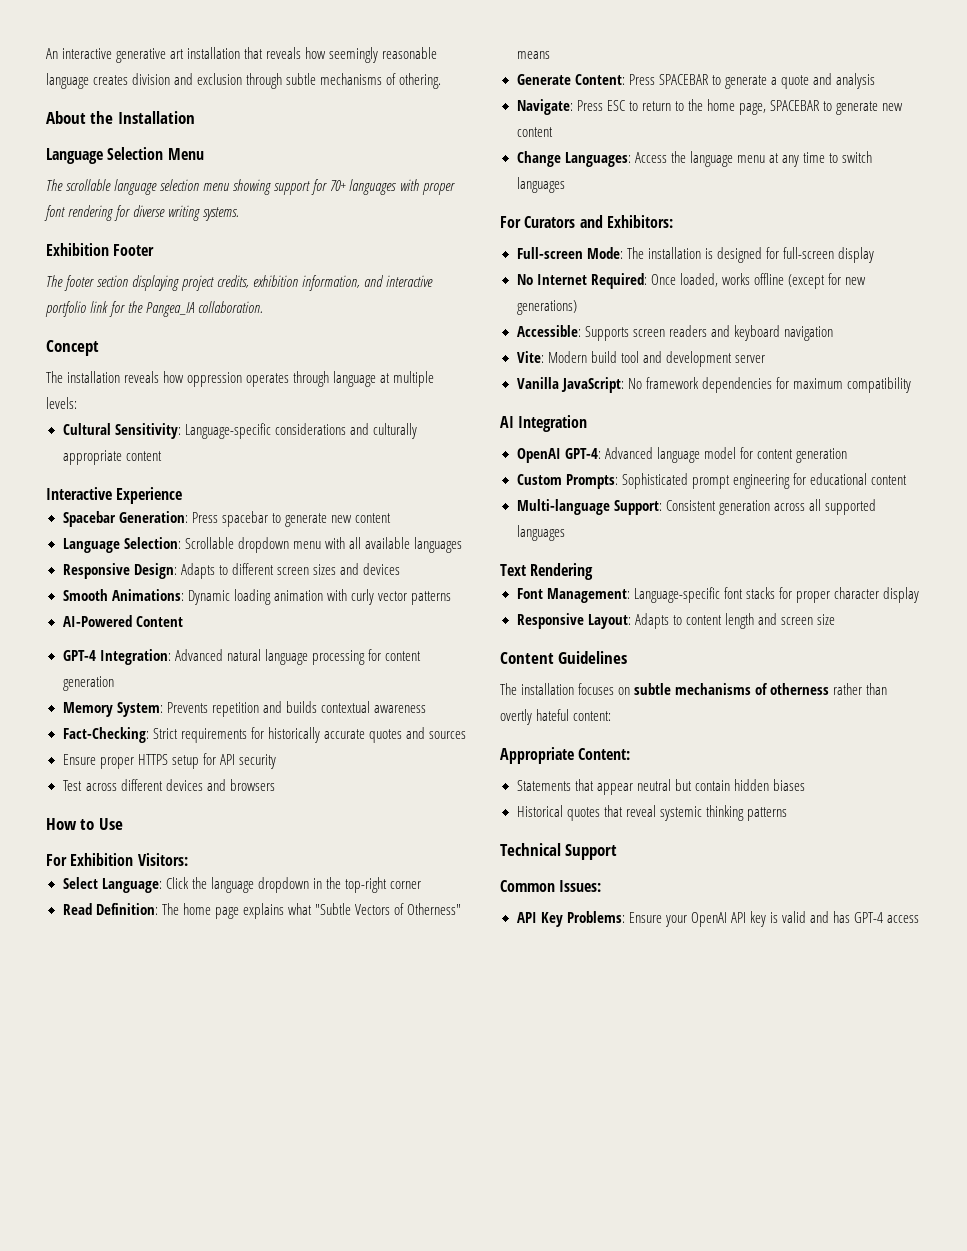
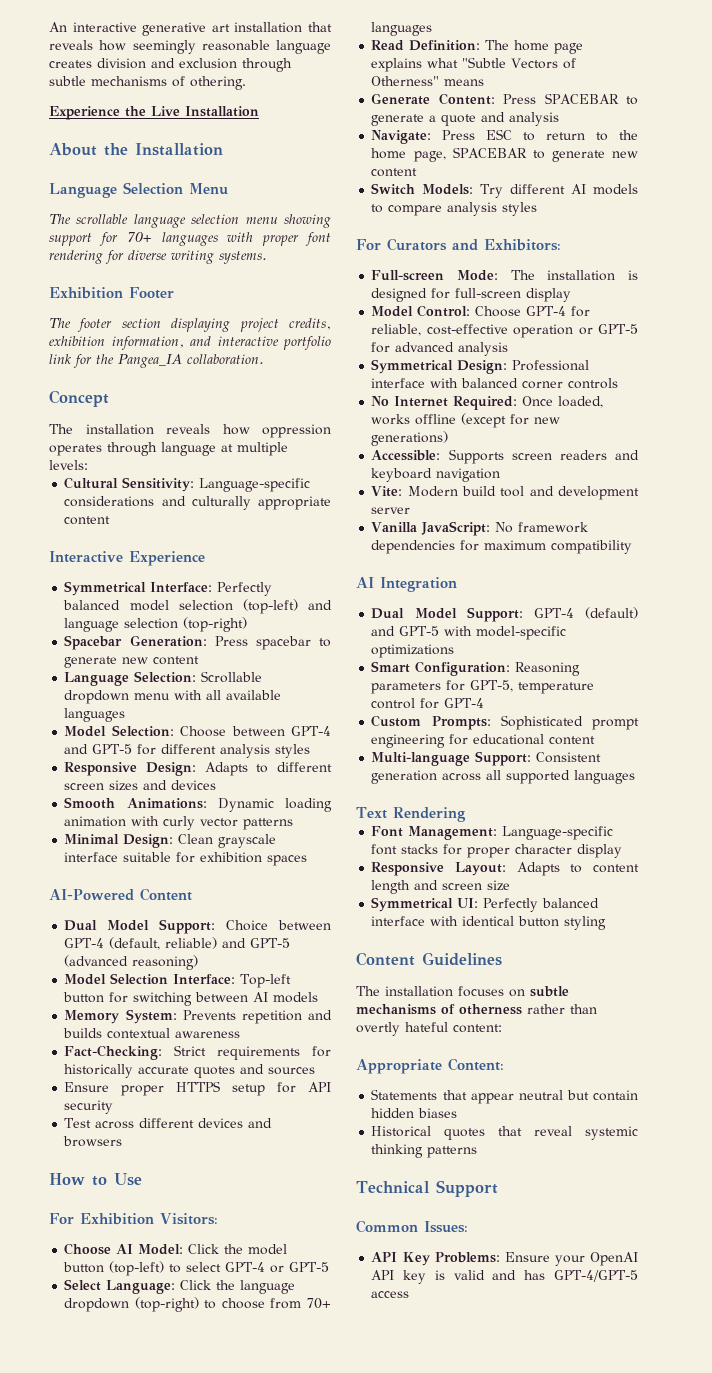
+ Experience the Live Installation
+ Symmetrical Interface: Perfectly balanced model selection (top-left) and language selection (top-right)
+ Model Selection: Choose between GPT-4 and GPT-5 for different analysis styles
+ Minimal Design: Clean grayscale interface suitable for exhibition spaces
  AI-Powered Content
- GPT-4 Integration: Advanced natural language processing for content generation
+ Dual Model Support: Choice between GPT-4 (default, reliable) and GPT-5 (advanced reasoning)
+ Model Selection Interface: Top-left button for switching between AI models
+ Choose AI Model: Click the model button (top-left) to select GPT-4 or GPT-5
- Select Language: Click the language dropdown in the top-right corner
+ Select Language: Click the language dropdown (top-right) to choose from 70+ languages
- Change Languages: Access the language menu at any time to switch languages
+ Switch Models: Try different AI models to compare analysis styles
+ Model Control: Choose GPT-4 for reliable, cost-effective operation or GPT-5 for advanced analysis
+ Symmetrical Design: Professional interface with balanced corner controls
- OpenAI GPT-4: Advanced language model for content generation
+ Dual Model Support: GPT-4 (default) and GPT-5 with model-specific optimizations
+ Smart Configuration: Reasoning parameters for GPT-5, temperature control for GPT-4
+ Symmetrical UI: Perfectly balanced interface with identical button styling
- API Key Problems: Ensure your OpenAI API key is valid and has GPT-4 access
+ API Key Problems: Ensure your OpenAI API key is valid and has GPT-4/GPT-5 access

